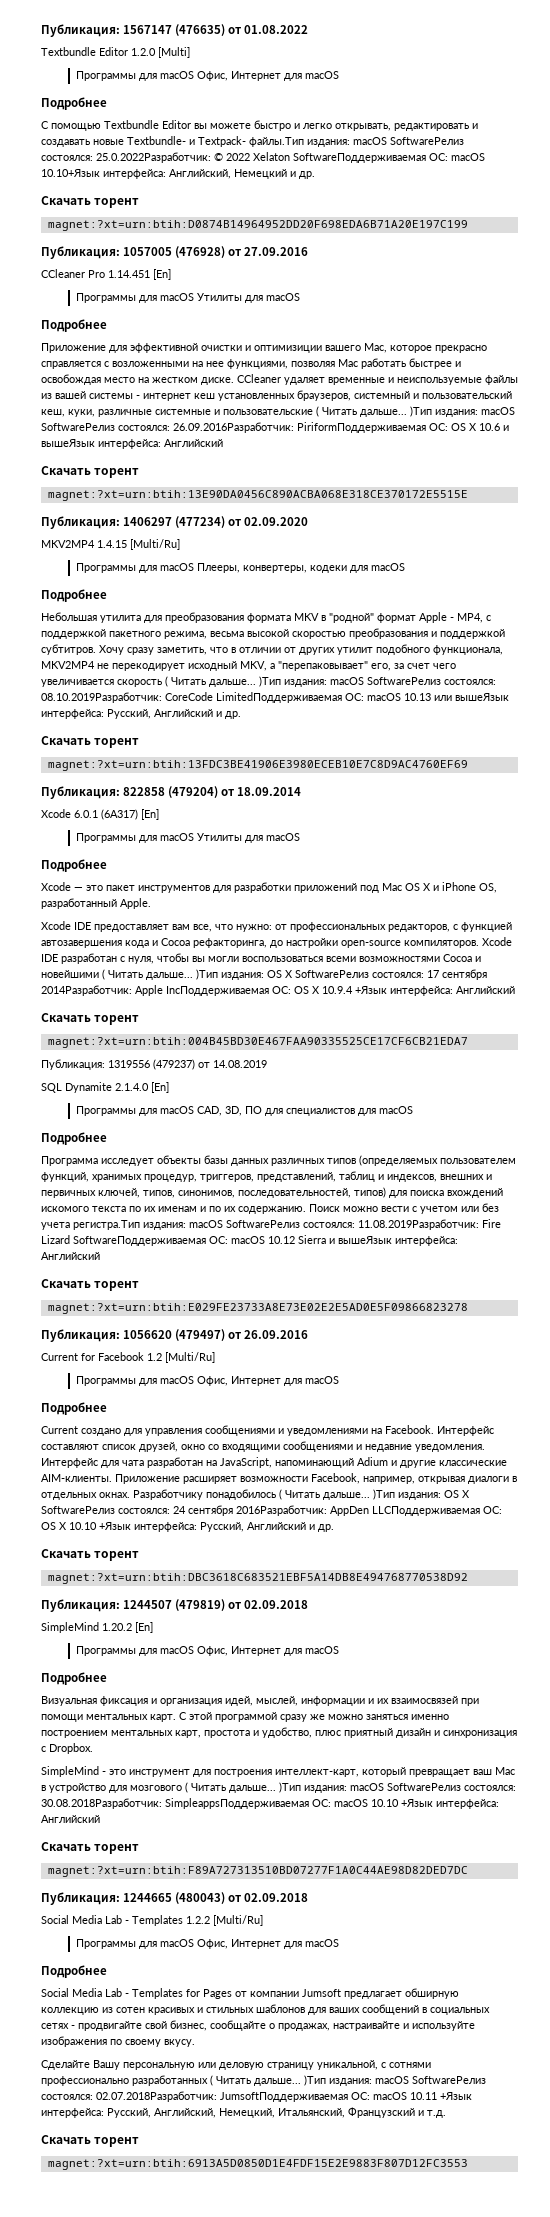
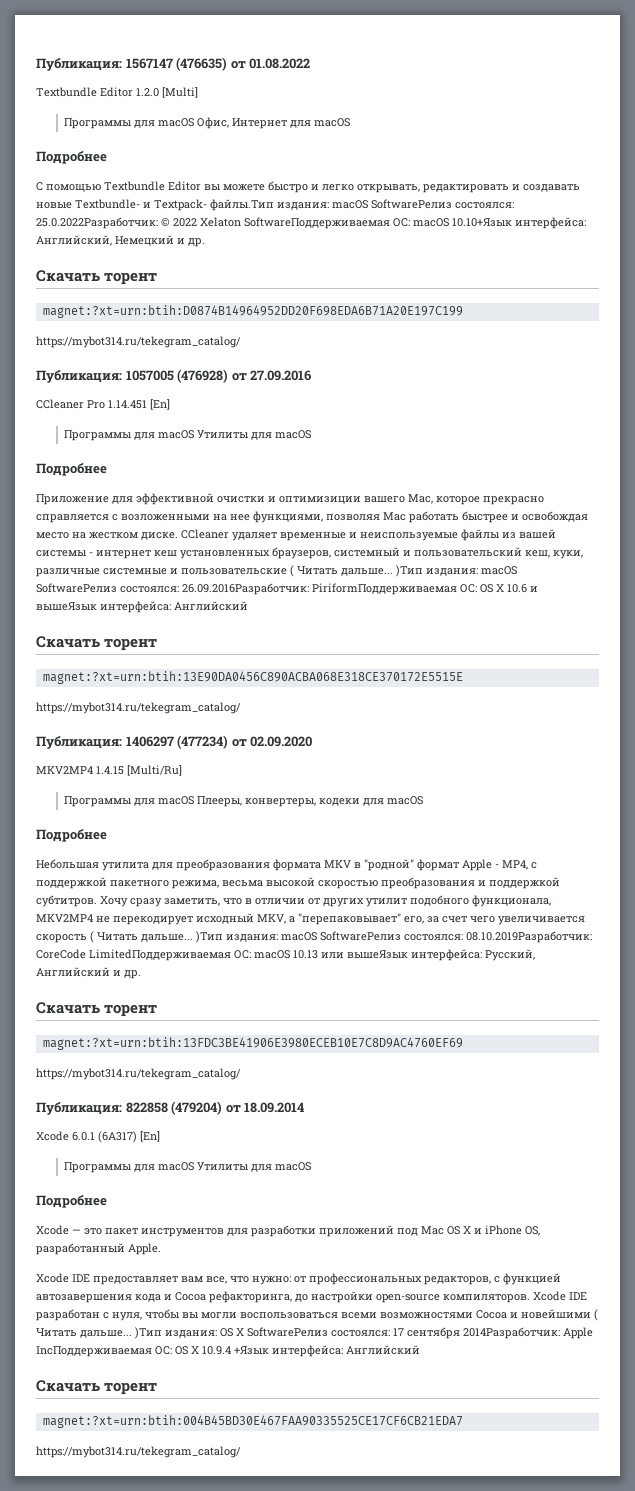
  magnet:?xt=urn:btih:D0874B14964952DD20F698EDA6B71A20E197C199
+ https://mybot314.ru/tekegram_catalog/
  magnet:?xt=urn:btih:13E90DA0456C890ACBA068E318CE370172E5515E
+ https://mybot314.ru/tekegram_catalog/
  magnet:?xt=urn:btih:13FDC3BE41906E3980ECEB10E7C8D9AC4760EF69
+ https://mybot314.ru/tekegram_catalog/
  magnet:?xt=urn:btih:004B45BD30E467FAA90335525CE17CF6CB21EDA7
- Публикация: 1319556 (479237) от 14.08.2019
- SQL Dynamite 2.1.4.0 [En]
- Программы для macOS CAD, 3D, ПО для специалистов для macOS
- Подробнее
- Программа исследует объекты базы данных различных типов (определяемых пользователем функций, хранимых процедур, триггеров, представлений, таблиц и индексов, внешних и первичных ключей, типов, синонимов, последовательностей, типов) для поиска вхождений искомого текста по их именам и по их содержанию. Поиск можно вести с учетом или без учета регистра.Тип издания: macOS SoftwareРелиз состоялся: 11.08.2019Разработчик: Fire Lizard SoftwareПоддерживаемая ОС: macOS 10.12 Sierra и вышеЯзык интерфейса: Английский
- Скачать торент
- magnet:?xt=urn:btih:E029FE23733A8E73E02E2E5AD0E5F09866823278
- Публикация: 1056620 (479497) от 26.09.2016
- Current for Facebook 1.2 [Multi/Ru]
- Программы для macOS Офис, Интернет для macOS
- Подробнее
- Current создано для управления сообщениями и уведомлениями на Facebook. Интерфейс составляют список друзей, окно со входящими сообщениями и недавние уведомления. Интерфейс для чата разработан на JavaScript, напоминающий Adium и другие классические AIM-клиенты. Приложение расширяет возможности Facebook, например, открывая диалоги в отдельных окнах. Разработчику понадобилось ( Читать дальше... )Тип издания: OS X SoftwareРелиз состоялся: 24 сентября 2016Разработчик: AppDen LLCПоддерживаемая ОС: OS X 10.10 +Язык интерфейса: Русский, Английский и др.
- Скачать торент
- magnet:?xt=urn:btih:DBC3618C683521EBF5A14DB8E494768770538D92
- Публикация: 1244507 (479819) от 02.09.2018
- SimpleMind 1.20.2 [En]
- Программы для macOS Офис, Интернет для macOS
- Подробнее
- Визуальная фиксация и организация идей, мыслей, информации и их взаимосвязей при помощи ментальных карт. С этой программой сразу же можно заняться именно построением ментальных карт, простота и удобство, плюс приятный дизайн и синхронизация с Dropbox.
- SimpleMind - это инструмент для построения интеллект-карт, который превращает ваш Мас в устройство для мозгового ( Читать дальше... )Тип издания: macOS SoftwareРелиз состоялся: 30.08.2018Разработчик: SimpleappsПоддерживаемая ОС: macOS 10.10 +Язык интерфейса: Английский
- Скачать торент
- magnet:?xt=urn:btih:F89A727313510BD07277F1A0C44AE98D82DED7DC
- Публикация: 1244665 (480043) от 02.09.2018
- Social Media Lab - Templates 1.2.2 [Multi/Ru]
- Программы для macOS Офис, Интернет для macOS
- Подробнее
- Social Media Lab - Templates for Pages от компании Jumsoft предлагает обширную коллекцию из сотен красивых и стильных шаблонов для ваших сообщений в социальных сетях - продвигайте свой бизнес, сообщайте о продажах, настраивайте и используйте изображения по своему вкусу.
- Сделайте Вашу персональную или деловую страницу уникальной, с сотнями профессионально разработанных ( Читать дальше... )Тип издания: macOS SoftwareРелиз состоялся: 02.07.2018Разработчик: JumsoftПоддерживаемая ОС: macOS 10.11 +Язык интерфейса: Русский, Английский, Немецкий, Итальянский, Французский и т.д.
- Скачать торент
- magnet:?xt=urn:btih:6913A5D0850D1E4FDF15E2E9883F807D12FC3553
+ https://mybot314.ru/tekegram_catalog/

